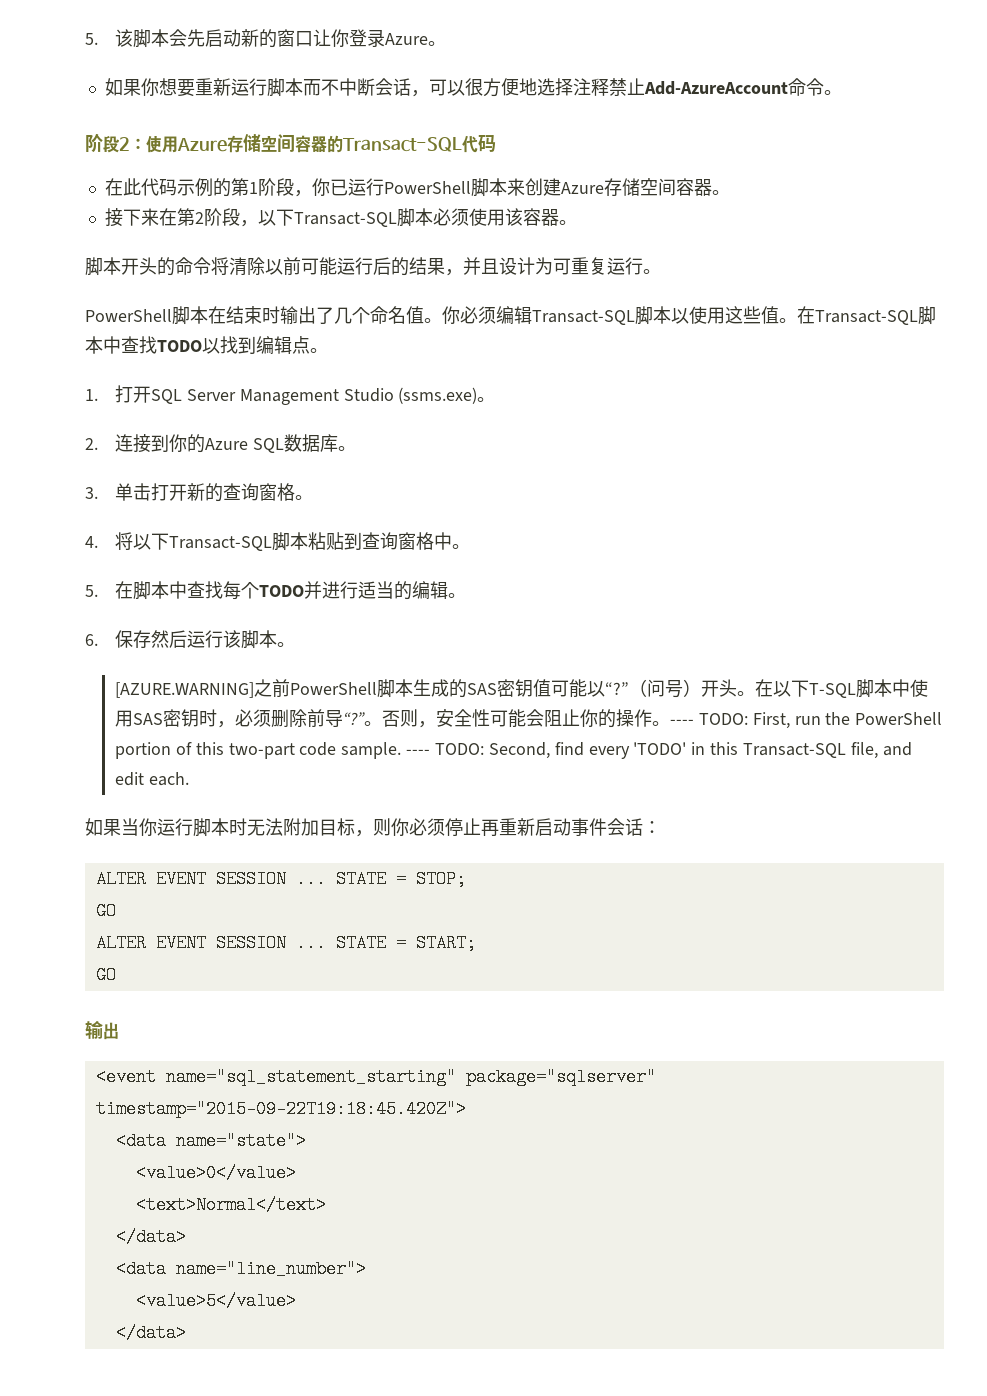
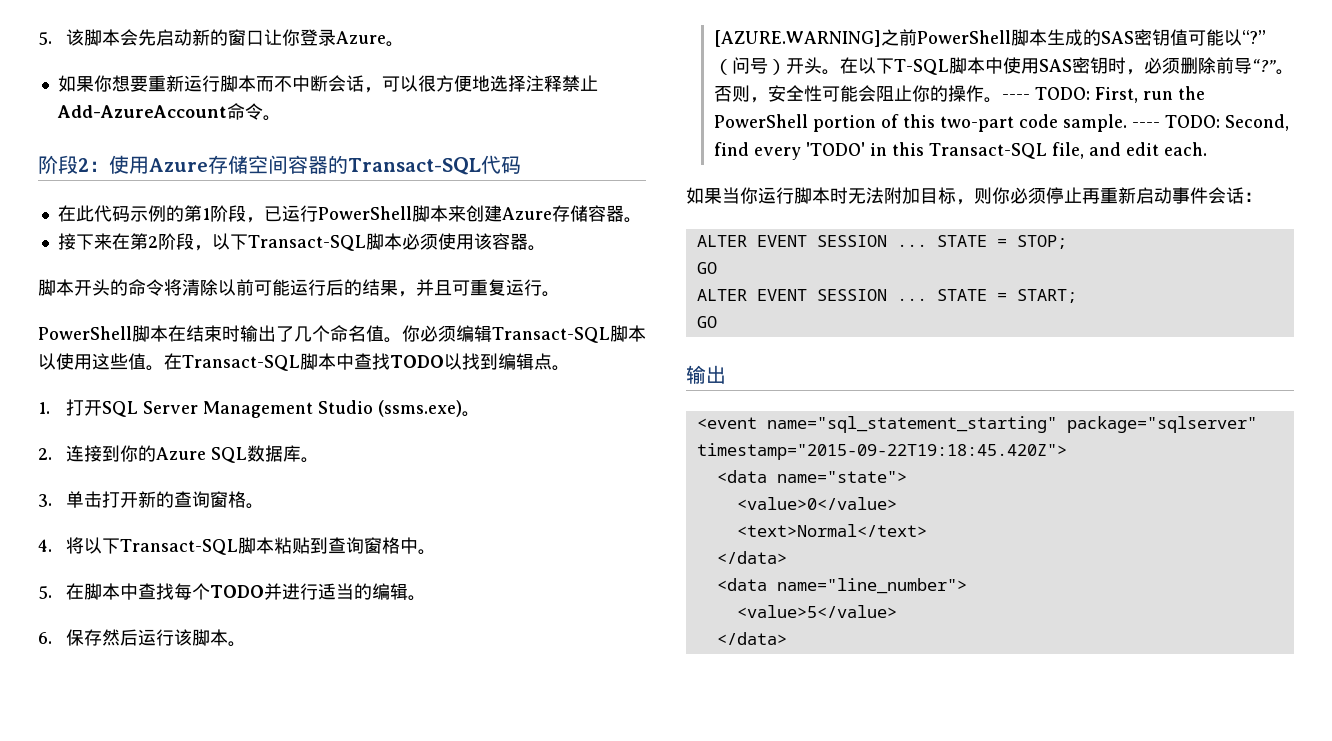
- 在此代码示例的第1阶段，你已运行PowerShell脚本来创建Azure存储空间容器。
+ 在此代码示例的第1阶段，已运行PowerShell脚本来创建Azure存储容器。
- 脚本开头的命令将清除以前可能运行后的结果，并且设计为可重复运行。
+ 脚本开头的命令将清除以前可能运行后的结果，并且可重复运行。

